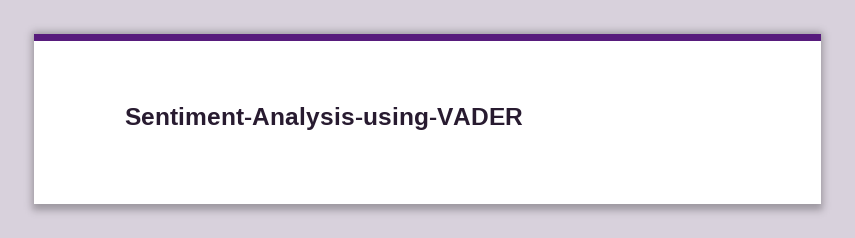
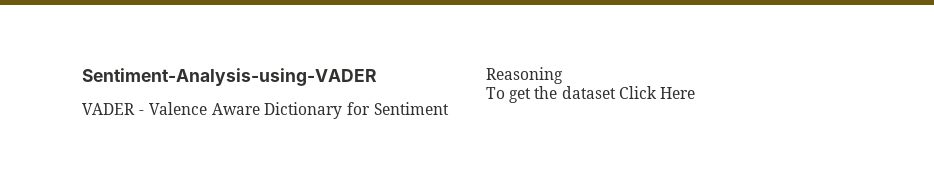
+ VADER - Valence Aware Dictionary for Sentiment Reasoning
+ To get the dataset Click Here

